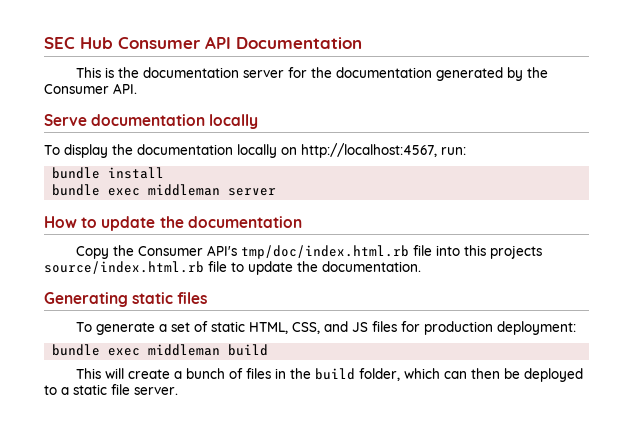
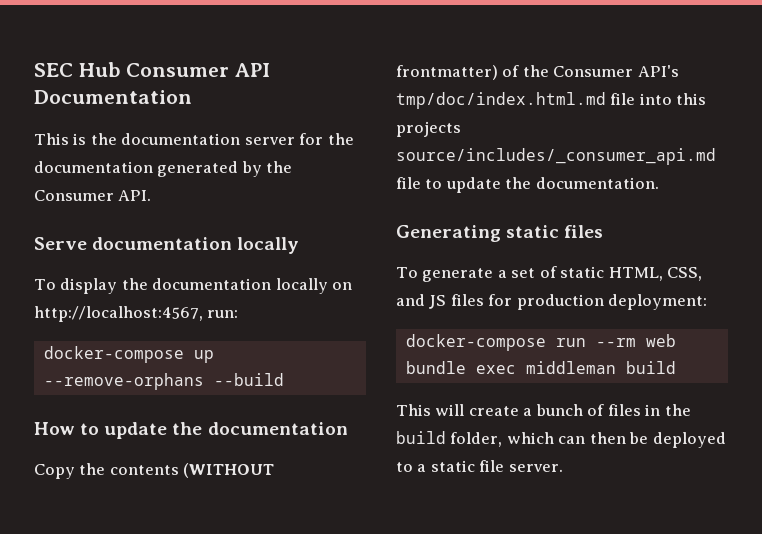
- bundle install
- bundle exec middleman server
+ docker-compose up --remove-orphans --build
- Copy the Consumer API's tmp/doc/index.html.rb file into this projects source/index.html.rb file to update the documentation.
+ Copy the contents (WITHOUT frontmatter) of the Consumer API's tmp/doc/index.html.md file into this projects source/includes/_consumer_api.md file to update the documentation.
- bundle exec middleman build
+ docker-compose run --rm web bundle exec middleman build

